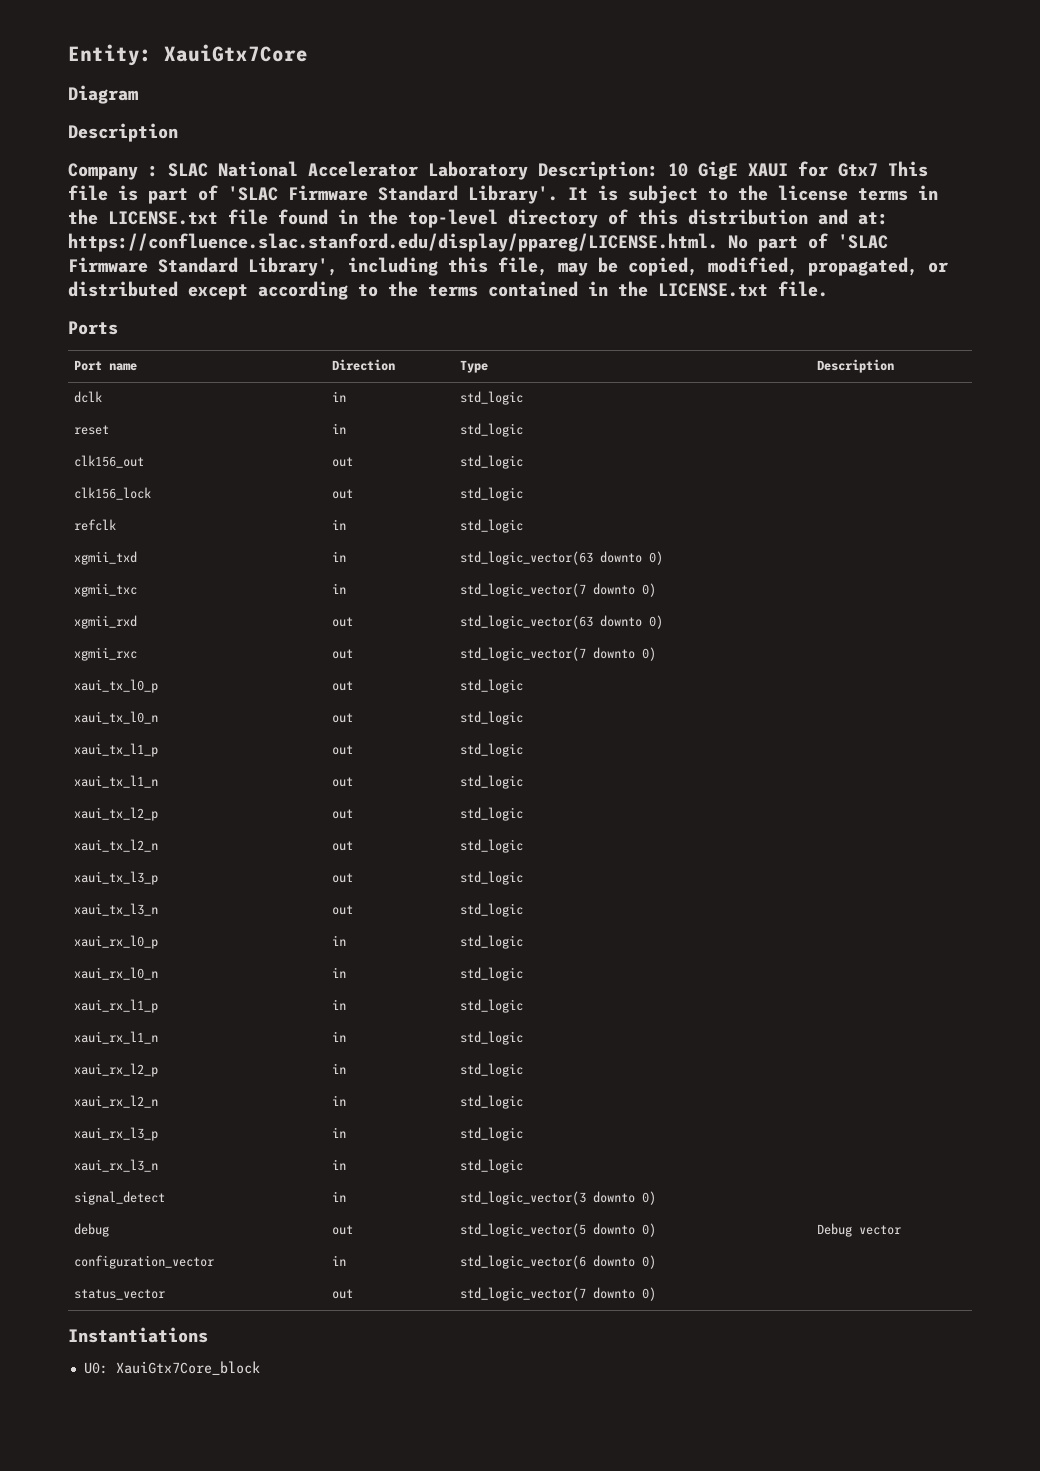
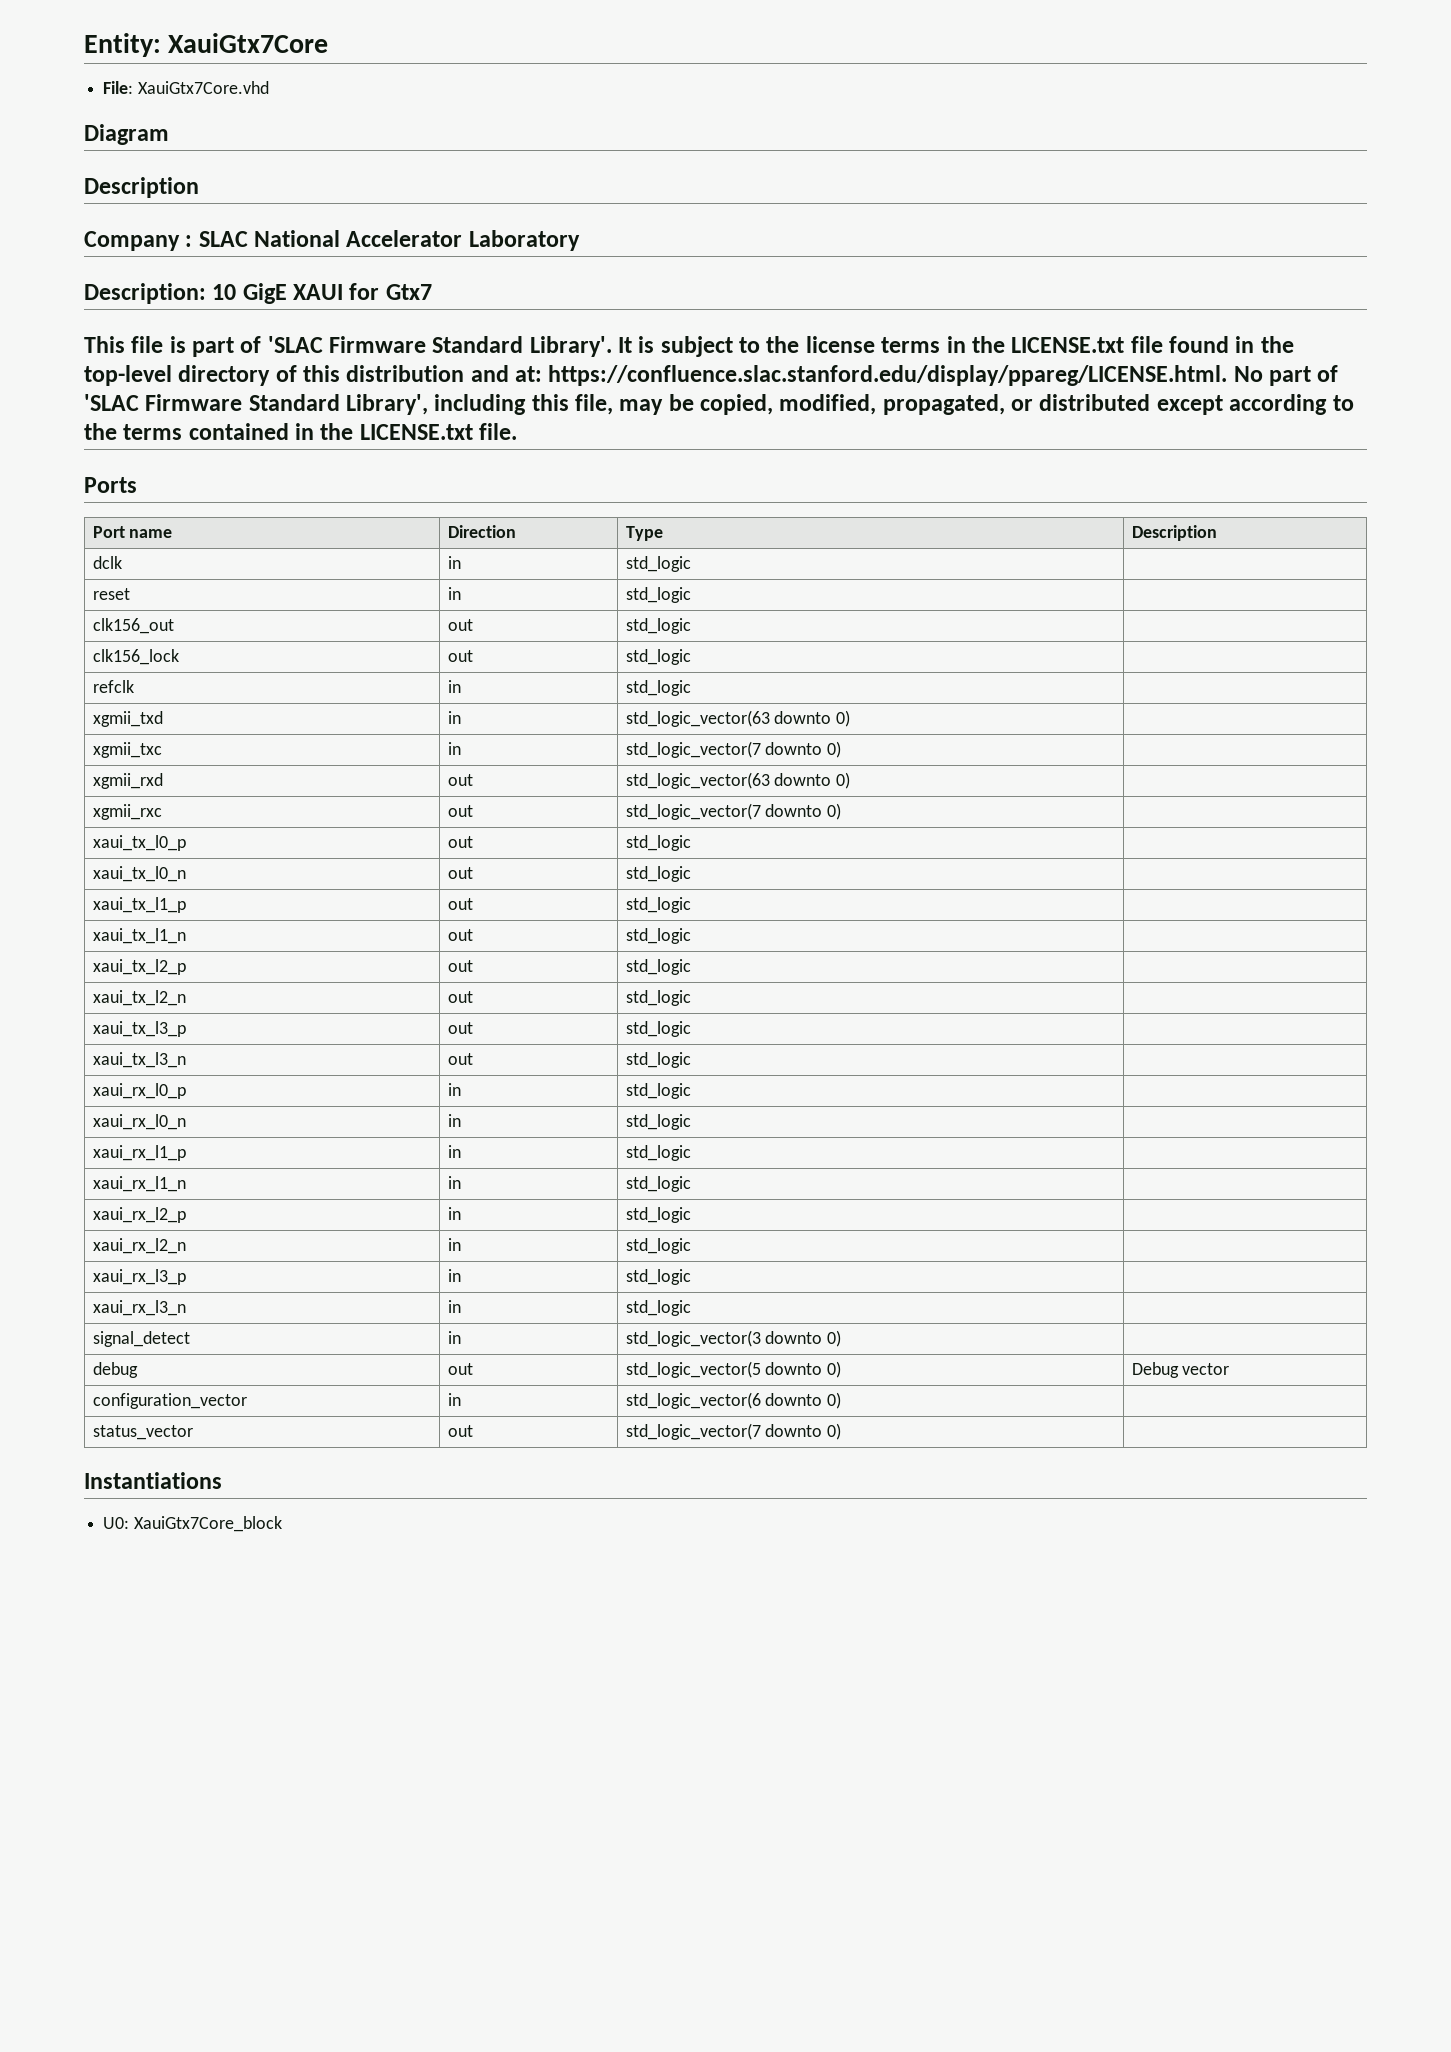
+ File: XauiGtx7Core.vhd
- Company : SLAC National Accelerator Laboratory Description: 10 GigE XAUI for Gtx7 This file is part of 'SLAC Firmware Standard Library'.
+ Company : SLAC National Accelerator Laboratory
+ Description: 10 GigE XAUI for Gtx7
+ This file is part of 'SLAC Firmware Standard Library'.

